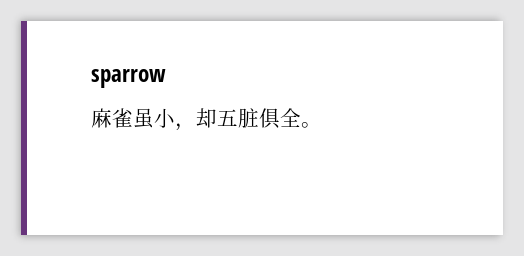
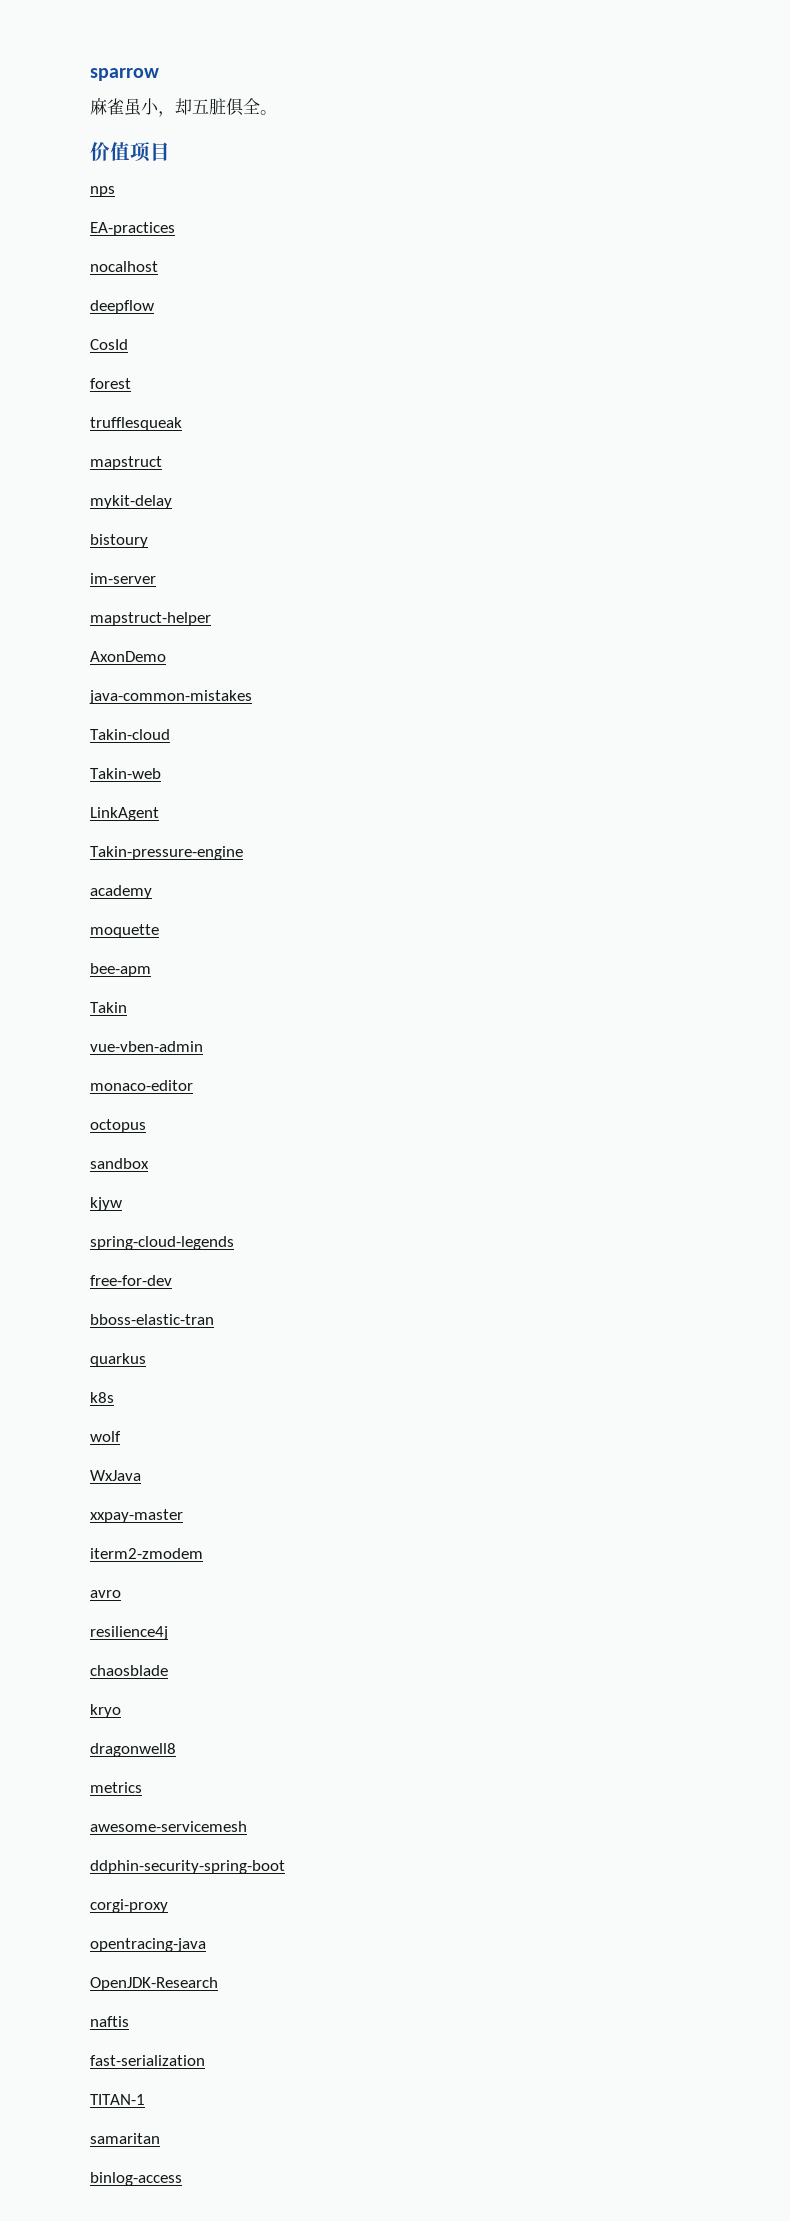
+ 价值项目
+ nps
+ EA-practices
+ nocalhost
+ deepflow
+ CosId
+ forest
+ trufflesqueak
+ mapstruct
+ mykit-delay
+ bistoury
+ im-server
+ mapstruct-helper
+ AxonDemo
+ java-common-mistakes
+ Takin-cloud
+ Takin-web
+ LinkAgent
+ Takin-pressure-engine
+ academy
+ moquette
+ bee-apm
+ Takin
+ vue-vben-admin
+ monaco-editor
+ octopus
+ sandbox
+ kjyw
+ spring-cloud-legends
+ free-for-dev
+ bboss-elastic-tran
+ quarkus
+ k8s
+ wolf
+ WxJava
+ xxpay-master
+ iterm2-zmodem
+ avro
+ resilience4j
+ chaosblade
+ kryo
+ dragonwell8
+ metrics
+ awesome-servicemesh
+ ddphin-security-spring-boot
+ corgi-proxy
+ opentracing-java
+ OpenJDK-Research
+ naftis
+ fast-serialization
+ TITAN-1
+ samaritan
+ binlog-access

